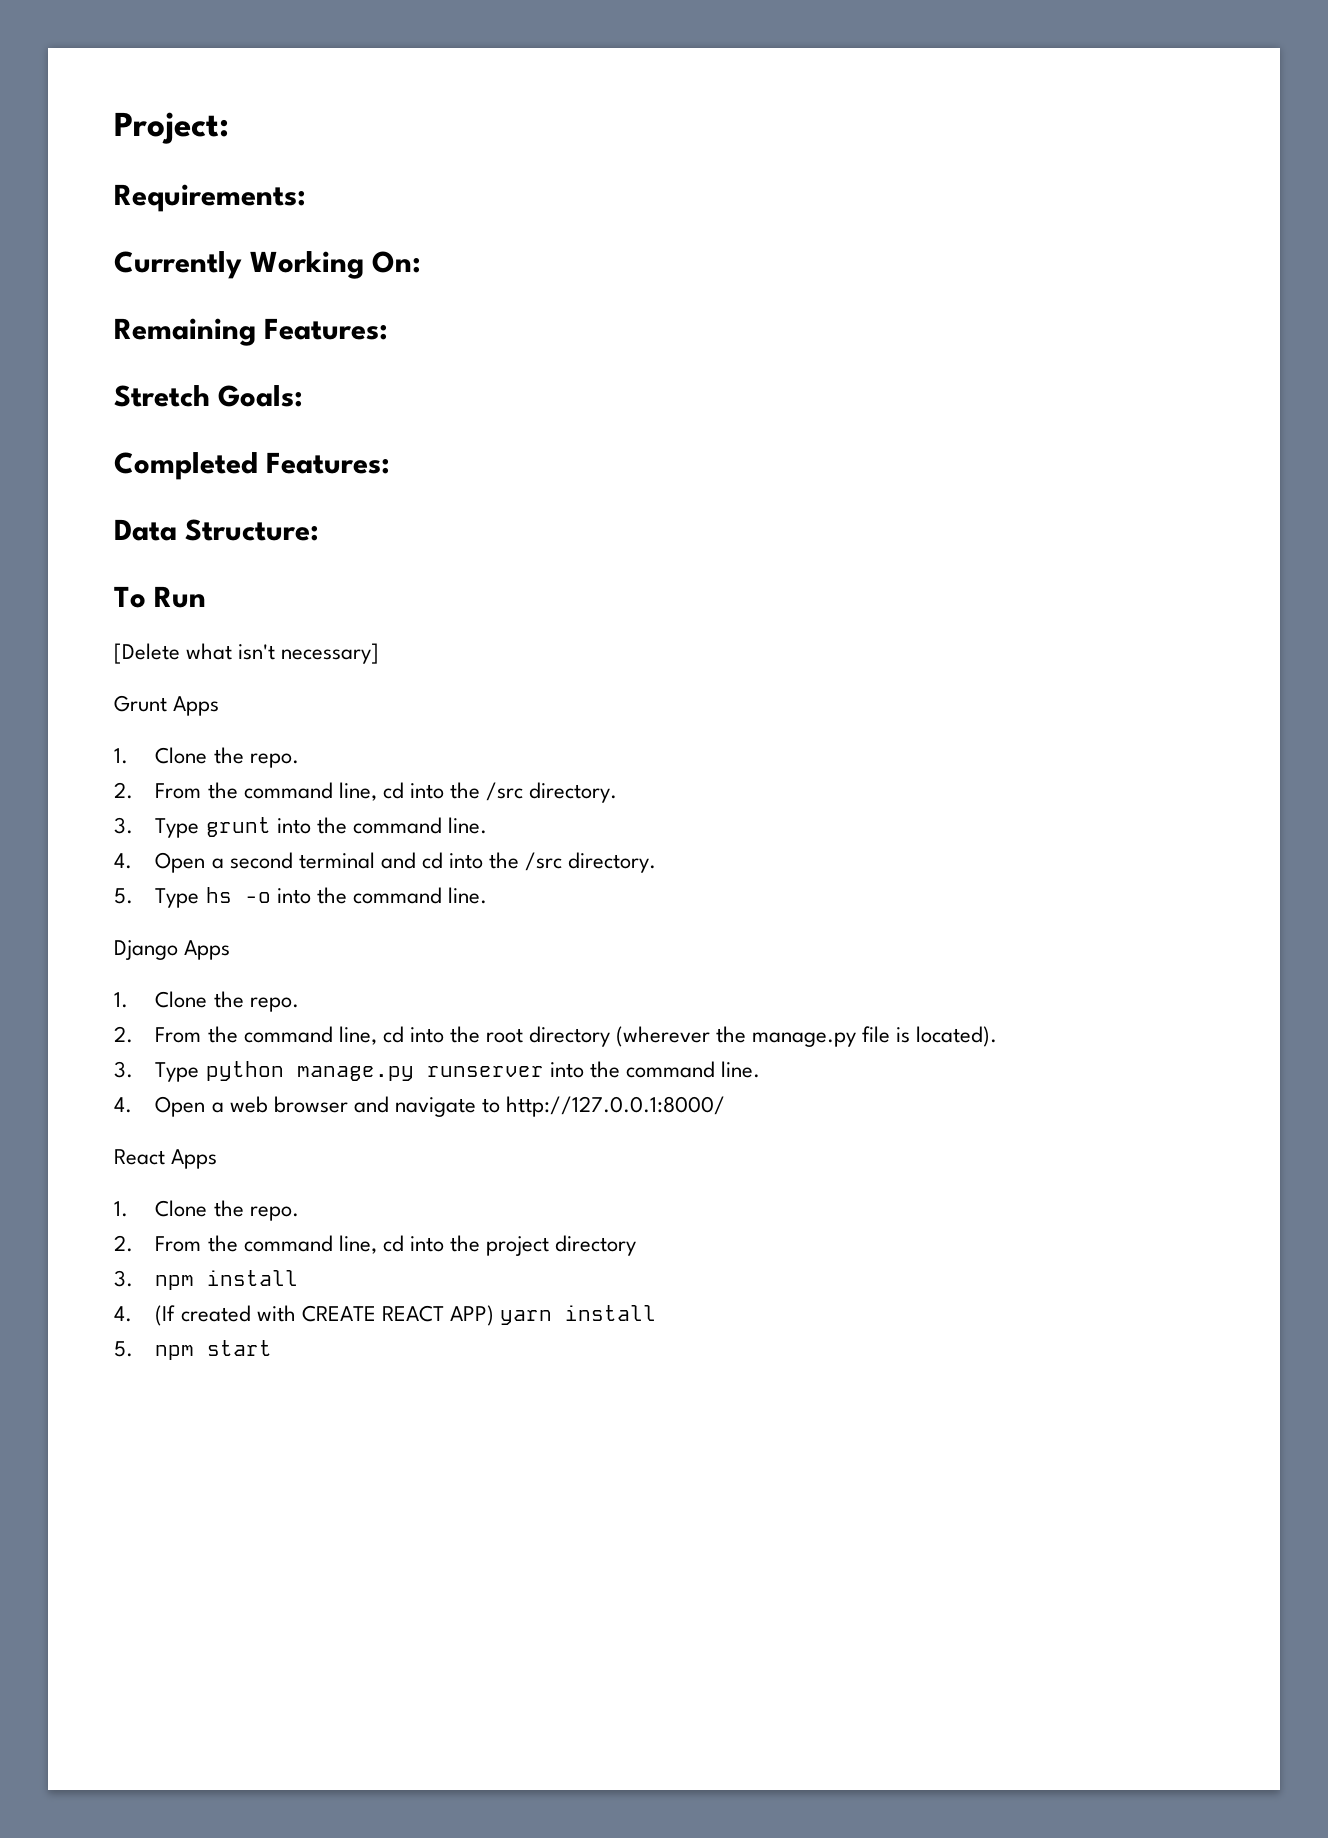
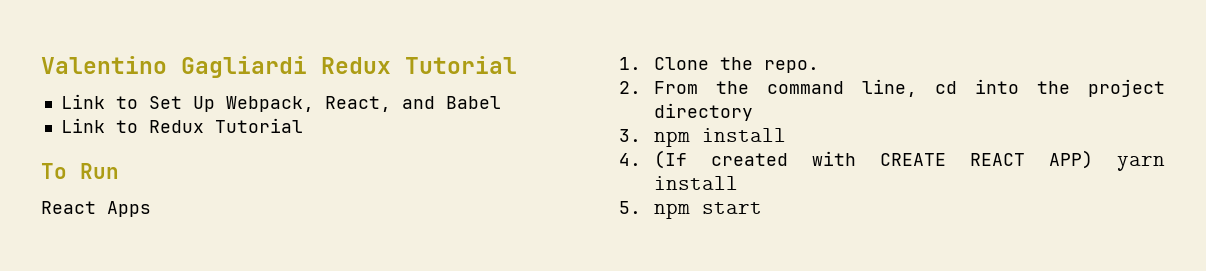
- Project:
- Requirements:
- Currently Working On:
- Remaining Features:
- Stretch Goals:
- Completed Features:
- Data Structure:
+ Valentino Gagliardi Redux Tutorial
+ Link to Set Up Webpack, React, and Babel
+ Link to Redux Tutorial
  To Run
- [Delete what isn't necessary]
- Grunt Apps
- 1. Clone the repo.
- 2. From the command line, cd into the /src directory.
- 3. Type grunt into the command line.
- 4. Open a second terminal and cd into the /src directory.
- 5. Type hs -o into the command line.
- Django Apps
- 1. Clone the repo.
- 2. From the command line, cd into the root directory (wherever the manage.py file is located).
- 3. Type python manage.py runserver into the command line.
- 4. Open a web browser and navigate to http://127.0.0.1:8000/

